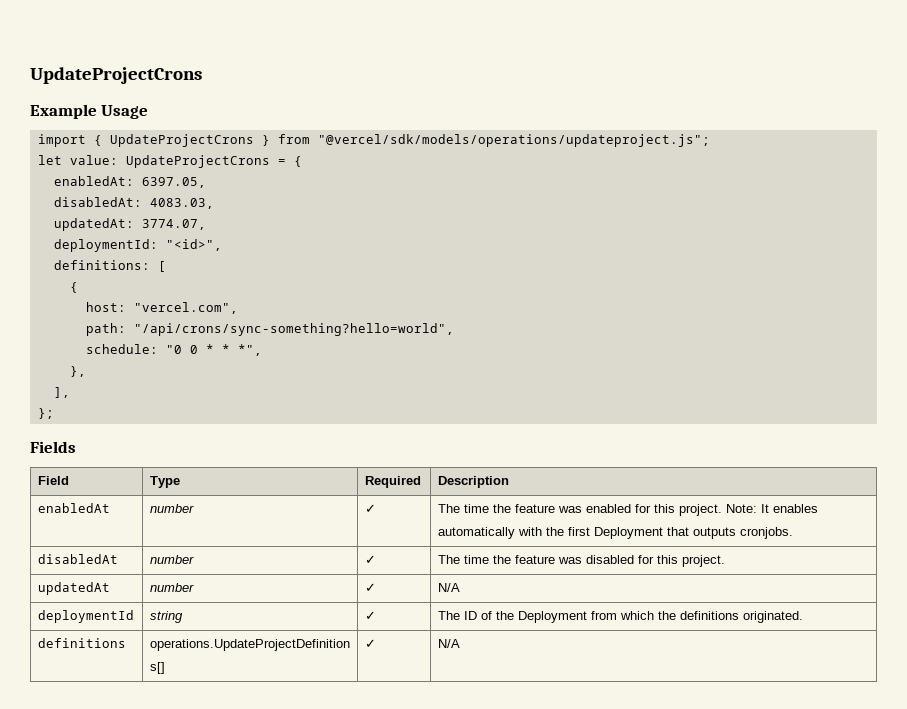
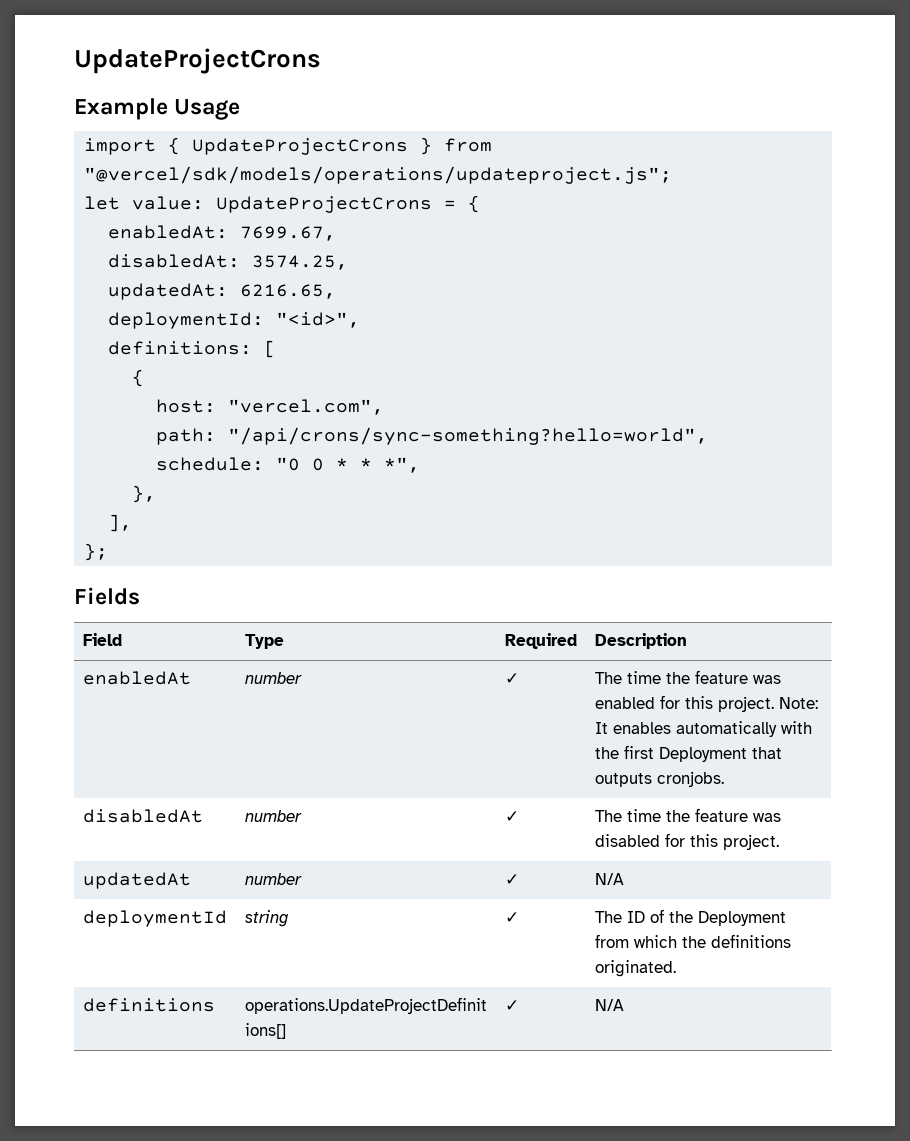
- enabledAt: 6397.05,
+ enabledAt: 7699.67,
- disabledAt: 4083.03,
+ disabledAt: 3574.25,
- updatedAt: 3774.07,
+ updatedAt: 6216.65,

